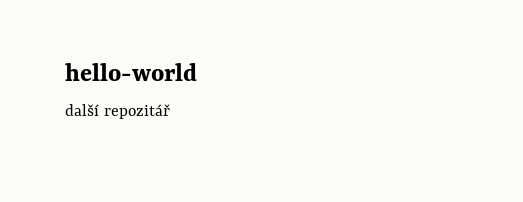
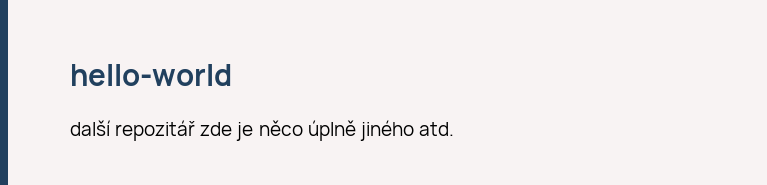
- další repozitář
+ další repozitář zde je něco úplně jiného atd.

